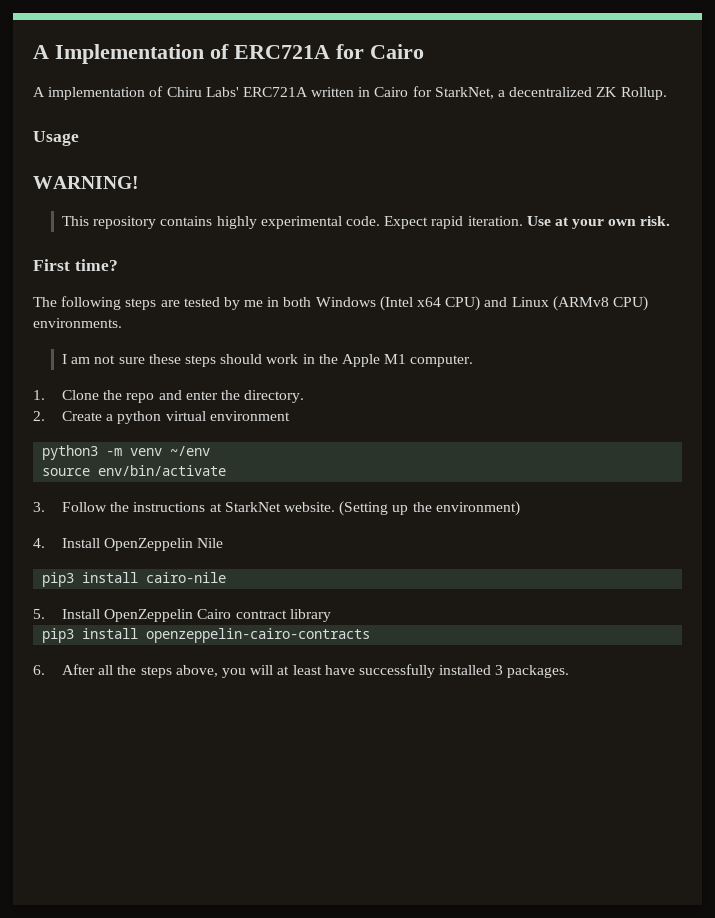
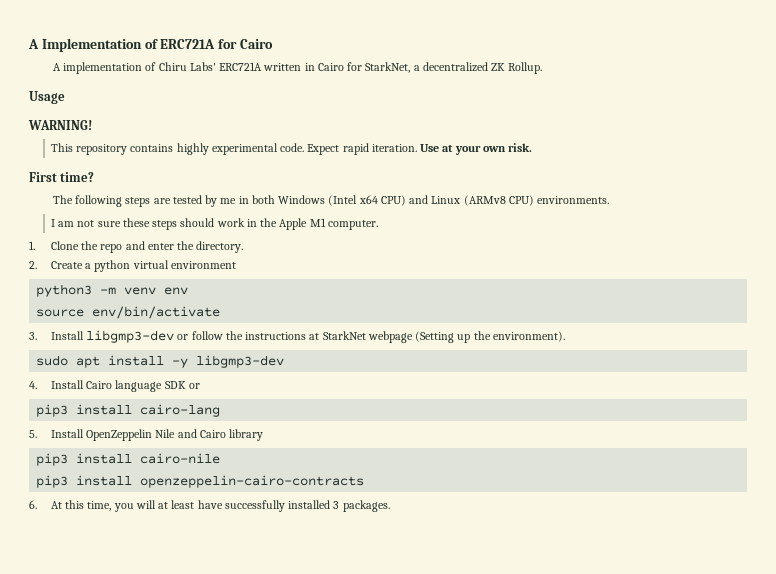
- python3 -m venv ~/env
+ python3 -m venv env
- 3. Follow the instructions at StarkNet website. (Setting up the environment)
- 4. Install OpenZeppelin Nile
+ 3. Install libgmp3-dev or follow the instructions at StarkNet webpage (Setting up the environment).
+ sudo apt install -y libgmp3-dev
+ 4. Install Cairo language SDK or
+ pip3 install cairo-lang
+ 5. Install OpenZeppelin Nile and Cairo library
- 5. Install OpenZeppelin Cairo contract library
- 6. After all the steps above, you will at least have successfully installed 3 packages.
+ 6. At this time, you will at least have successfully installed 3 packages.

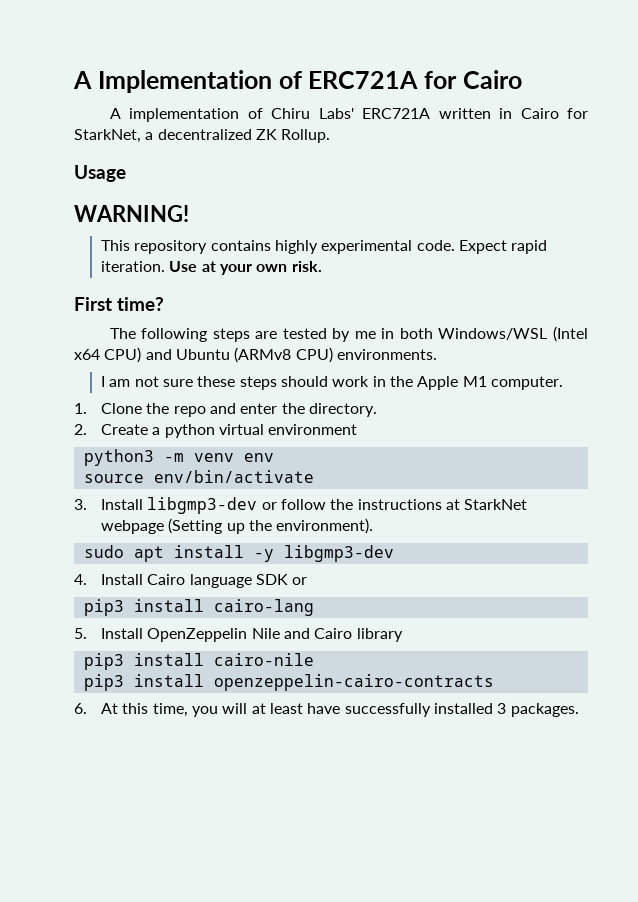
- The following steps are tested by me in both Windows (Intel x64 CPU) and Linux (ARMv8 CPU) environments.
+ The following steps are tested by me in both Windows/WSL (Intel x64 CPU) and Ubuntu (ARMv8 CPU) environments.

